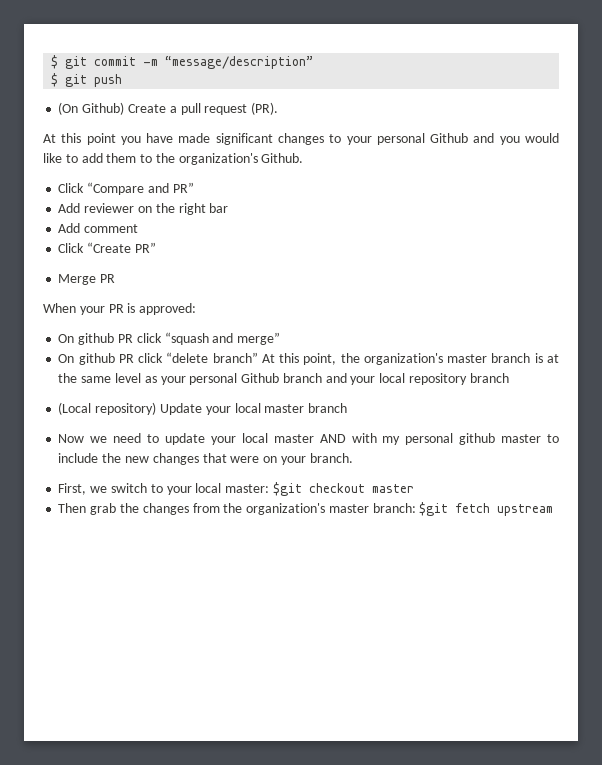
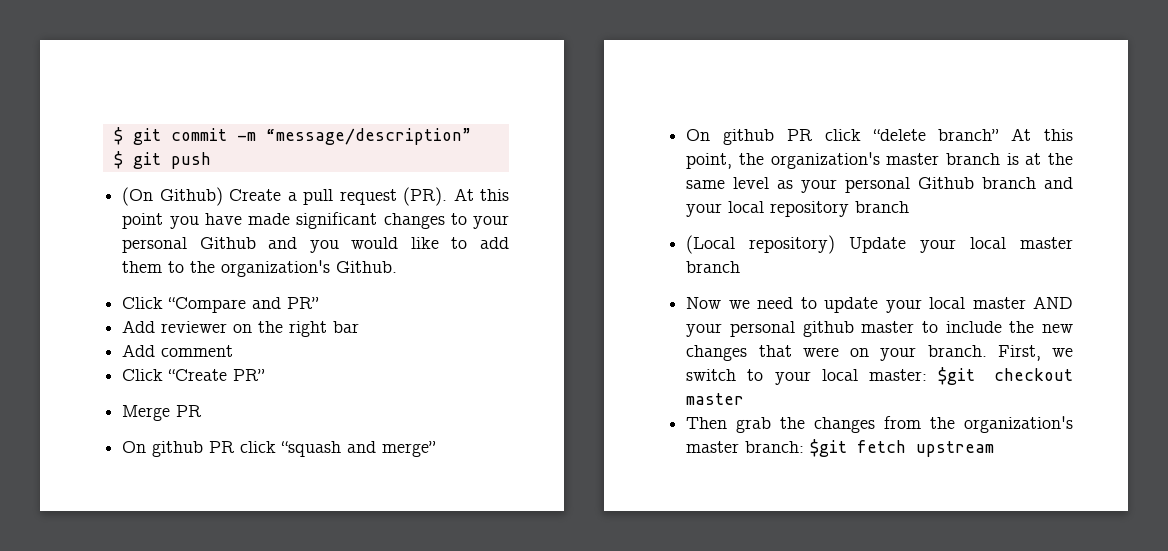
- (On Github) Create a pull request (PR).
- At this point you have made significant changes to your personal Github and you would like to add them to the organization's Github.
+ (On Github) Create a pull request (PR). At this point you have made significant changes to your personal Github and you would like to add them to the organization's Github.
- When your PR is approved:
- Now we need to update your local master AND with my personal github master to include the new changes that were on your branch.
- First, we switch to your local master: $git checkout master
+ Now we need to update your local master AND your personal github master to include the new changes that were on your branch. First, we switch to your local master: $git checkout master

